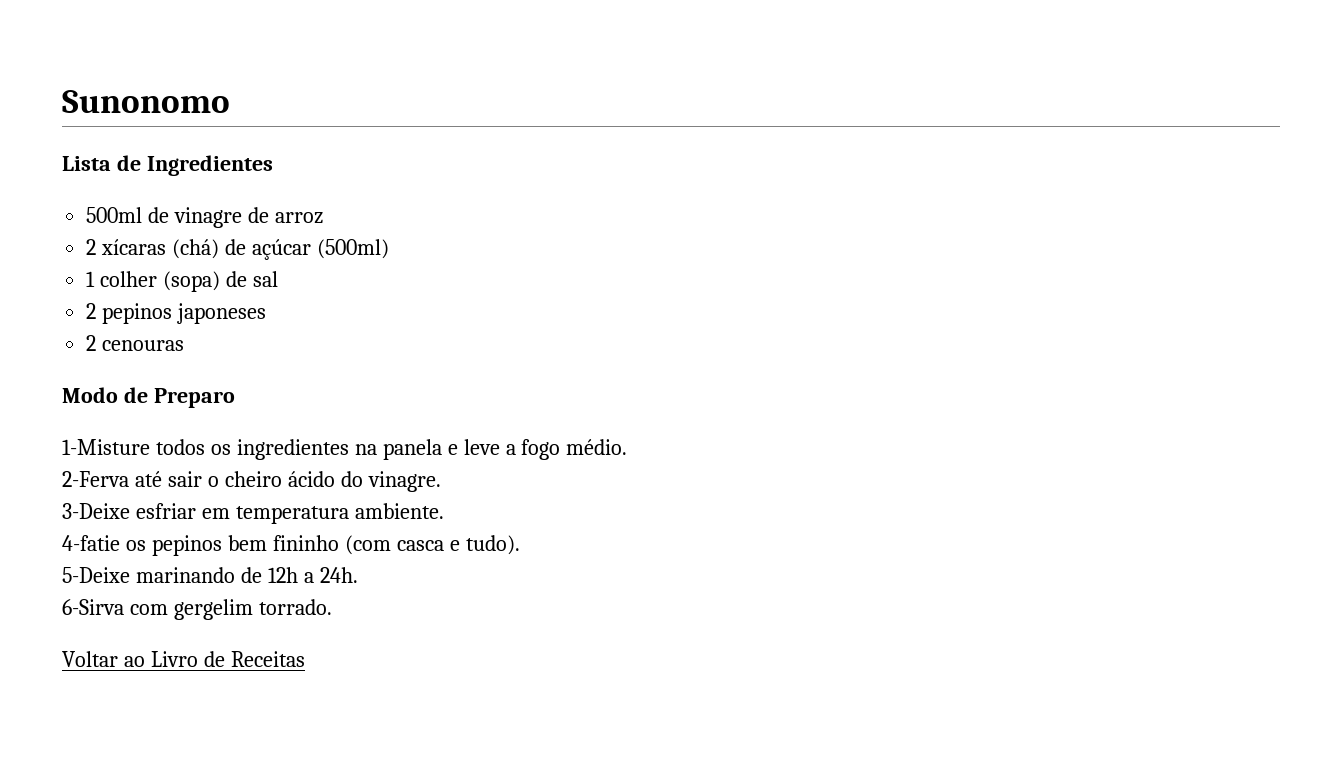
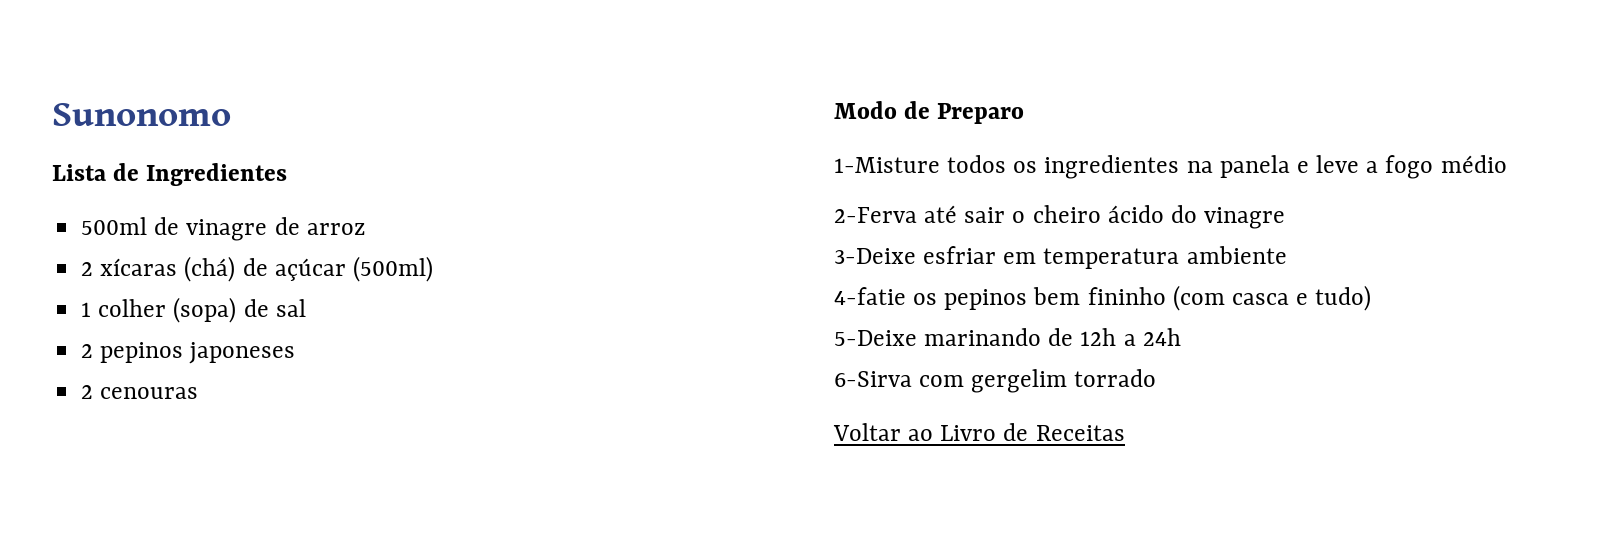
- 1-Misture todos os ingredientes na panela e leve a fogo médio.
+ 1-Misture todos os ingredientes na panela e leve a fogo médio
- 2-Ferva até sair o cheiro ácido do vinagre.
+ 2-Ferva até sair o cheiro ácido do vinagre
- 3-Deixe esfriar em temperatura ambiente.
+ 3-Deixe esfriar em temperatura ambiente
- 4-fatie os pepinos bem fininho (com casca e tudo).
+ 4-fatie os pepinos bem fininho (com casca e tudo)
- 5-Deixe marinando de 12h a 24h.
+ 5-Deixe marinando de 12h a 24h
- 6-Sirva com gergelim torrado.
+ 6-Sirva com gergelim torrado

